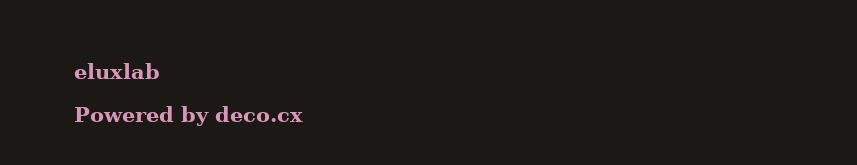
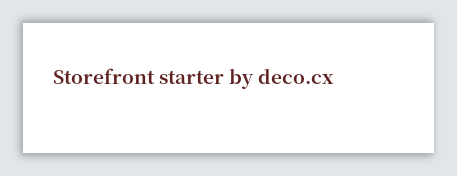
- eluxlab
- Powered by deco.cx
+ Storefront starter by deco.cx

